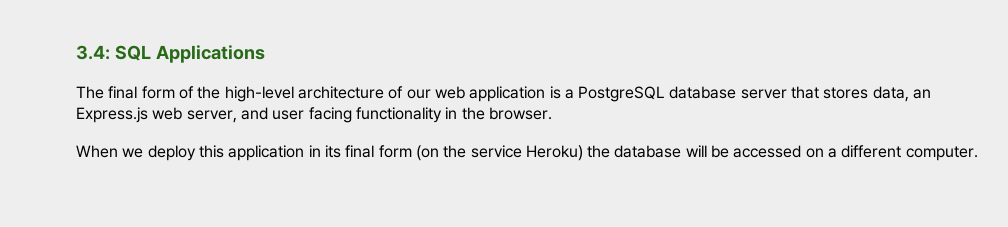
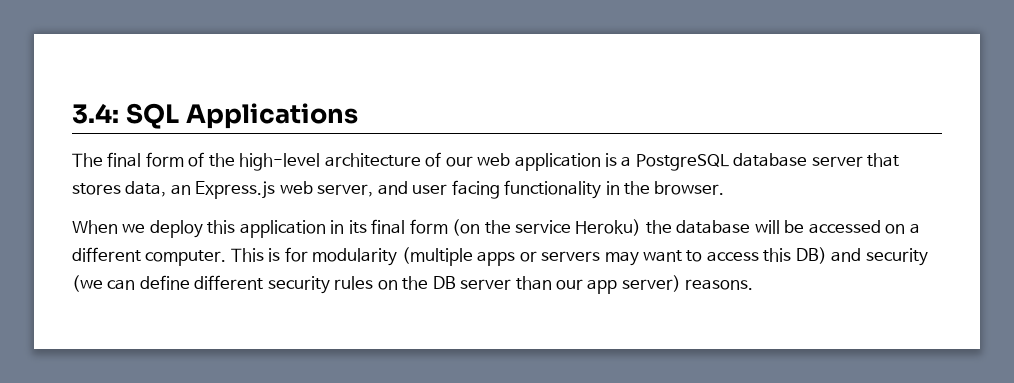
+ This is for modularity (multiple apps or servers may want to access this DB) and security (we can define different security rules on the DB server than our app server) reasons.

